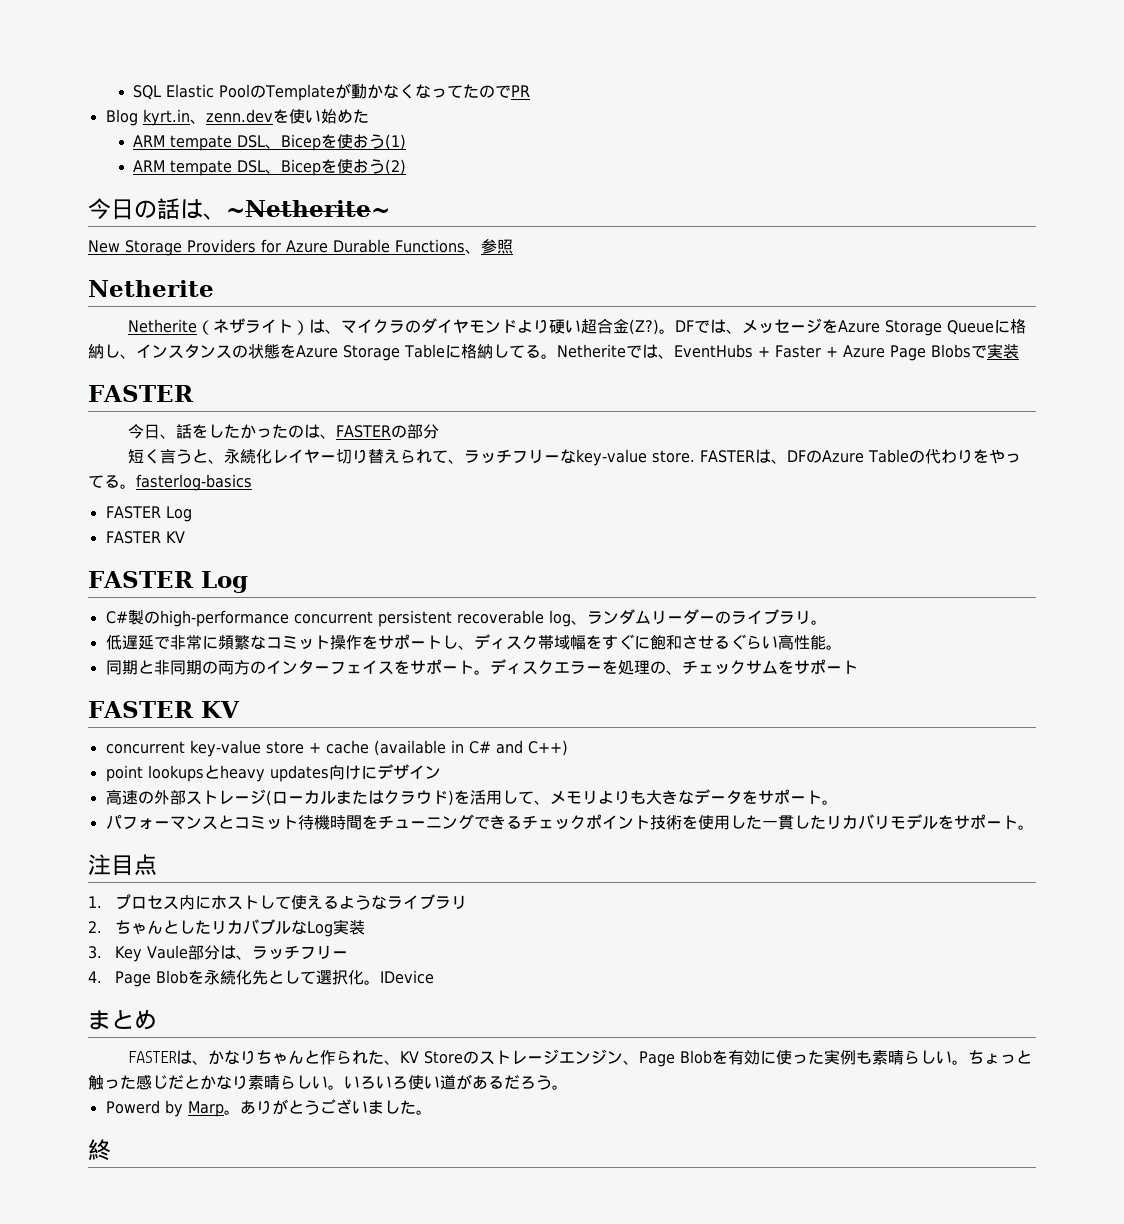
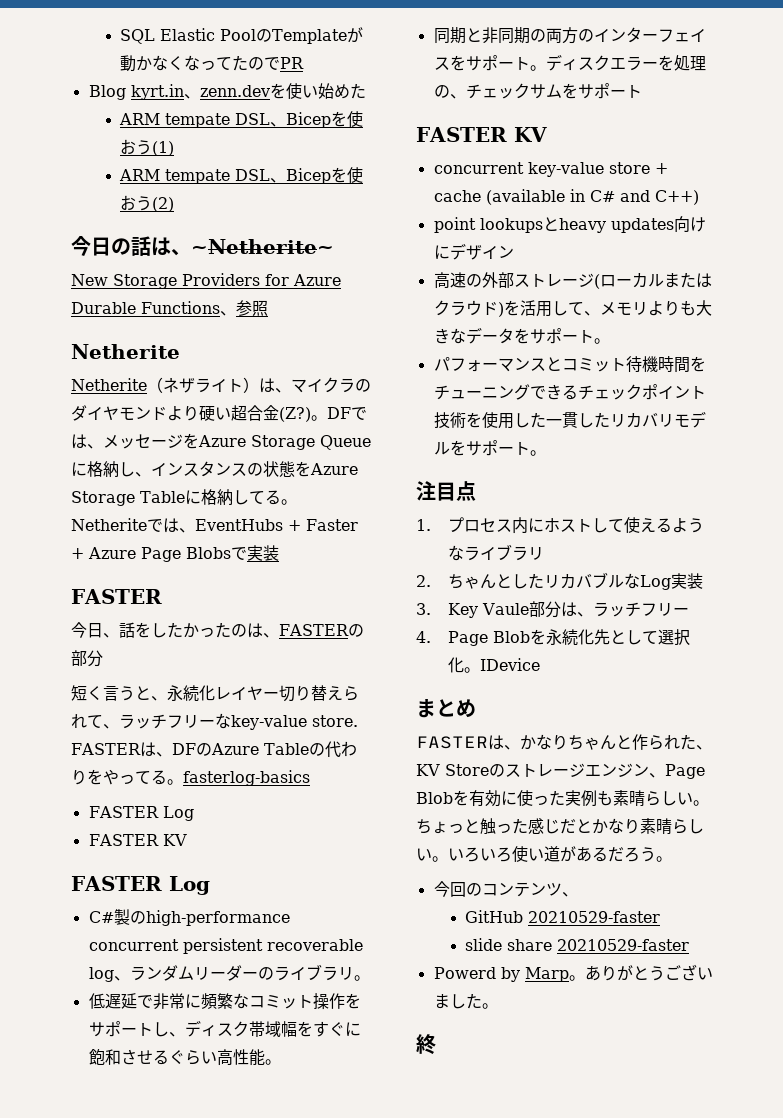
+ 今回のコンテンツ、
+ GitHub 20210529-faster
+ slide share 20210529-faster

